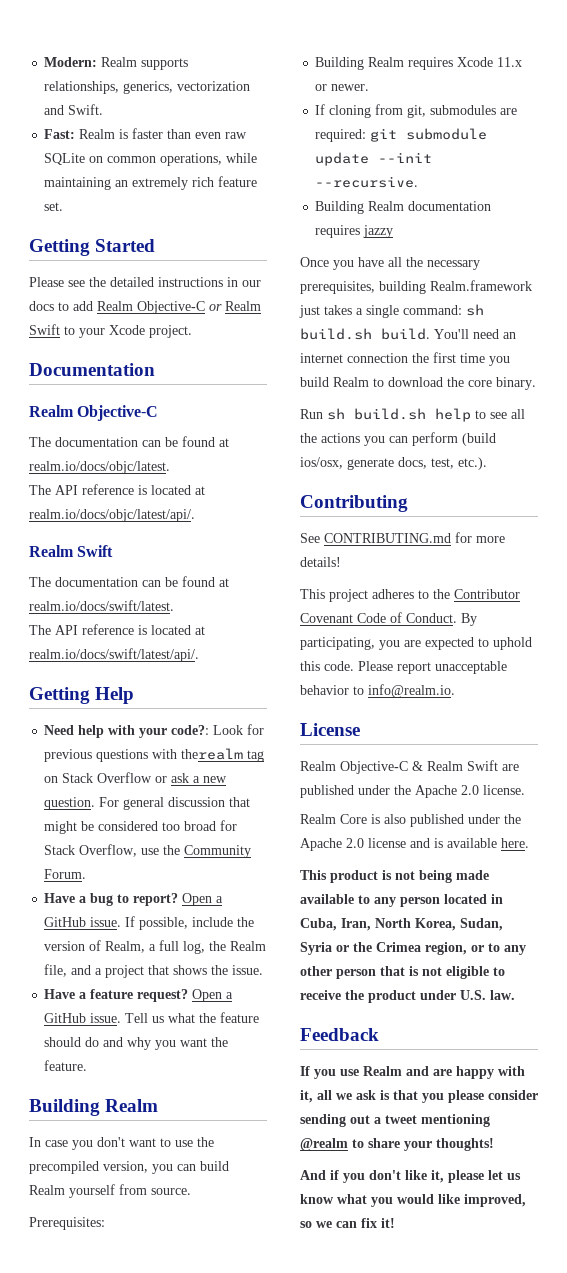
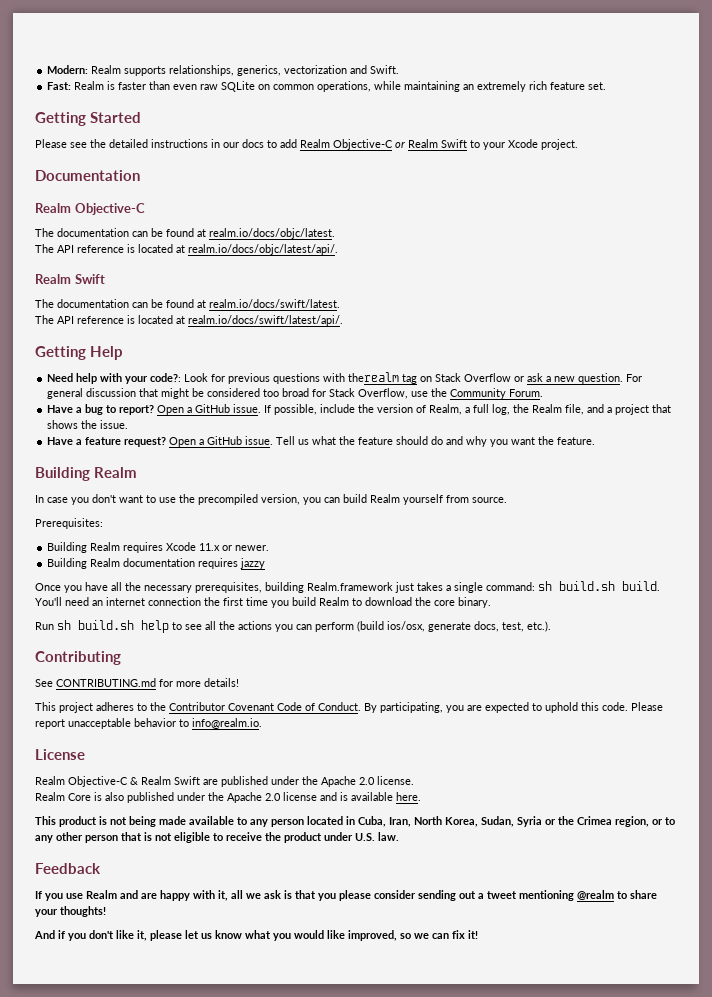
- If cloning from git, submodules are required: git submodule update --init --recursive.

